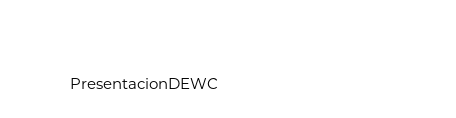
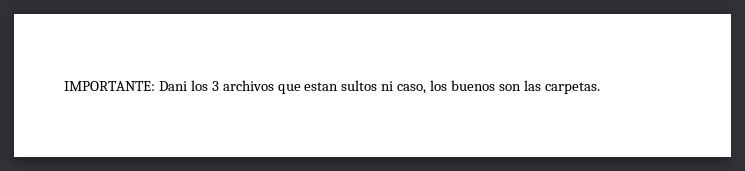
- PresentacionDEWC
+ IMPORTANTE: Dani los 3 archivos que estan sultos ni caso, los buenos son las carpetas.

